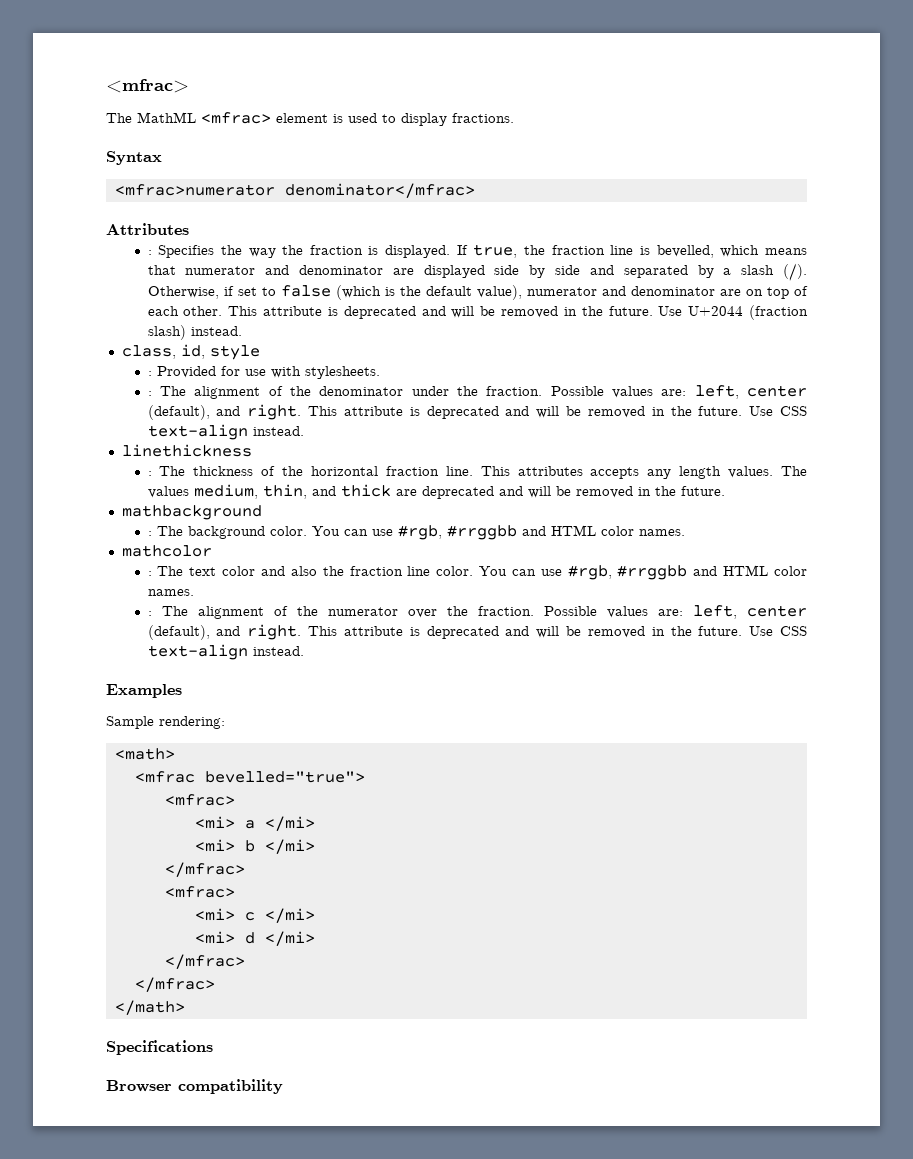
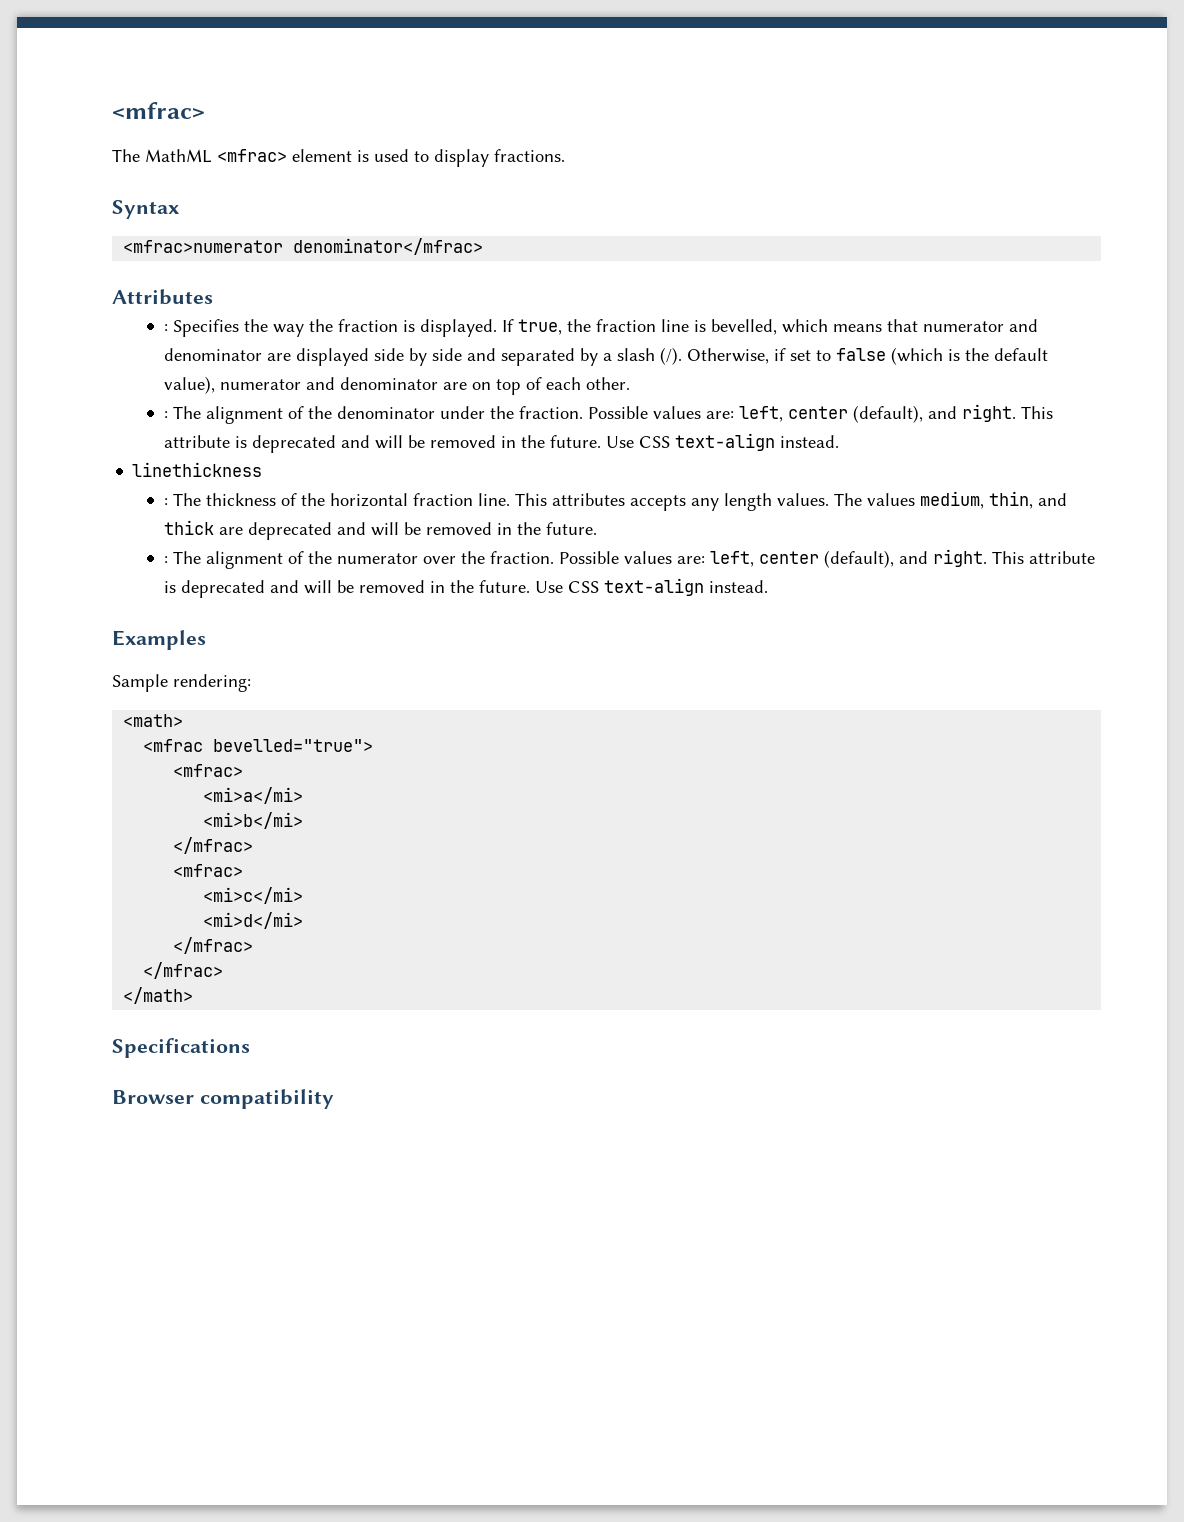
- This attribute is deprecated and will be removed in the future. Use U+2044 (fraction slash) instead.
- class, id, style
- : Provided for use with stylesheets.
- mathbackground
- : The background color. You can use #rgb, #rrggbb and HTML color names.
- mathcolor
- : The text color and also the fraction line color. You can use #rgb, #rrggbb and HTML color names.
- <mi> a </mi>
- <mi> b </mi>
+ <mi>a</mi>
+ <mi>b</mi>
  </mfrac>
  <mfrac>
- <mi> c </mi>
- <mi> d </mi>
+ <mi>c</mi>
+ <mi>d</mi>

